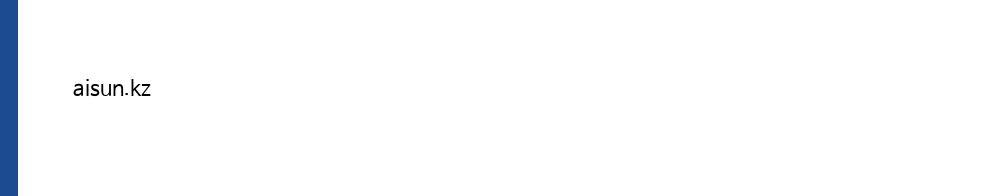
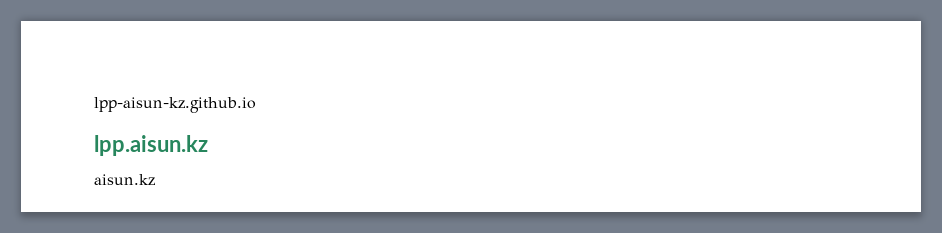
+ lpp-aisun-kz.github.io
+ lpp.aisun.kz

